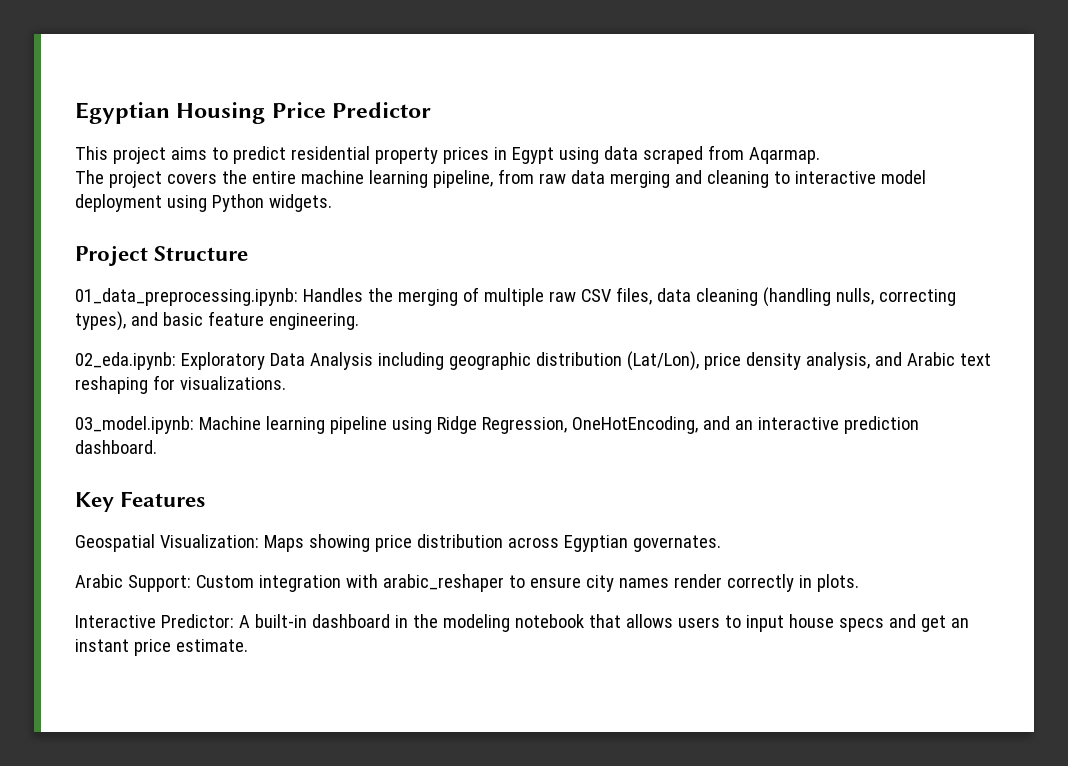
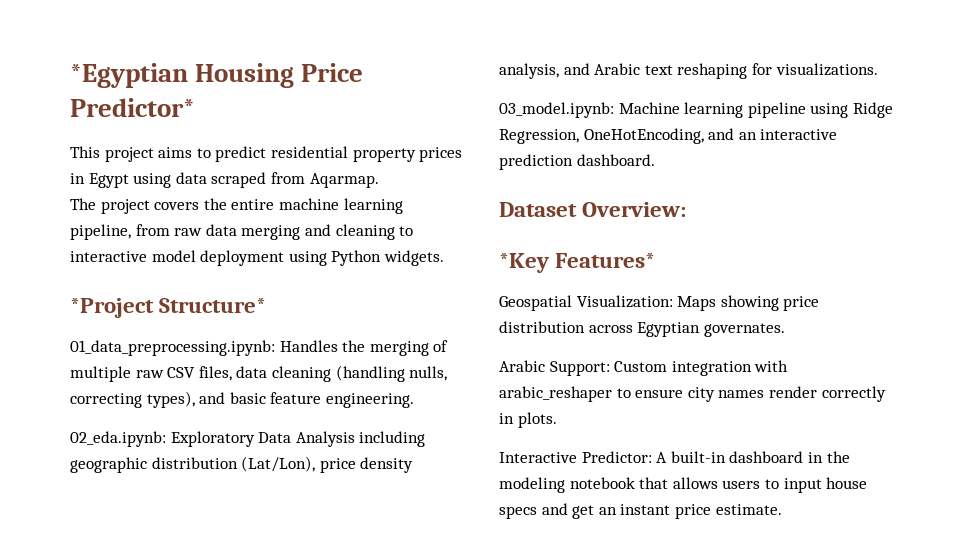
- Egyptian Housing Price Predictor
+ *Egyptian Housing Price Predictor*
- Project Structure
+ *Project Structure*
- Key Features
+ Dataset Overview:
+ *Key Features*

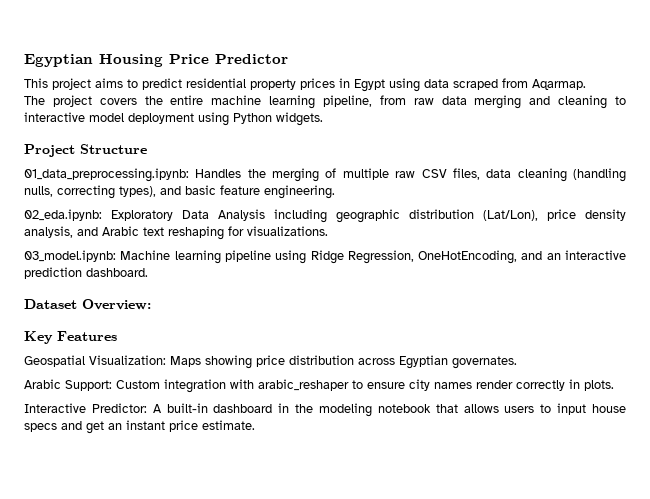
- *Egyptian Housing Price Predictor*
+ Egyptian Housing Price Predictor
- *Project Structure*
+ Project Structure
- *Key Features*
+ Key Features

